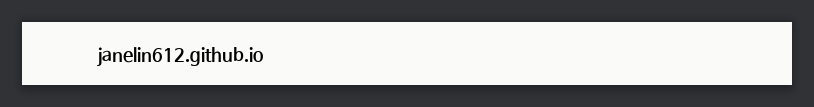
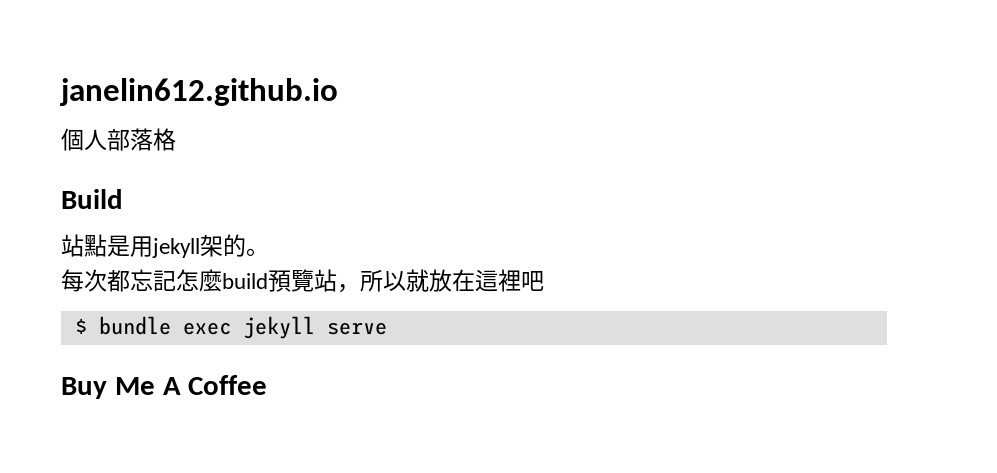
+ 個人部落格
+ Build
+ 站點是用jekyll架的。
+ 每次都忘記怎麼build預覽站，所以就放在這裡吧
+ $ bundle exec jekyll serve
+ Buy Me A Coffee

